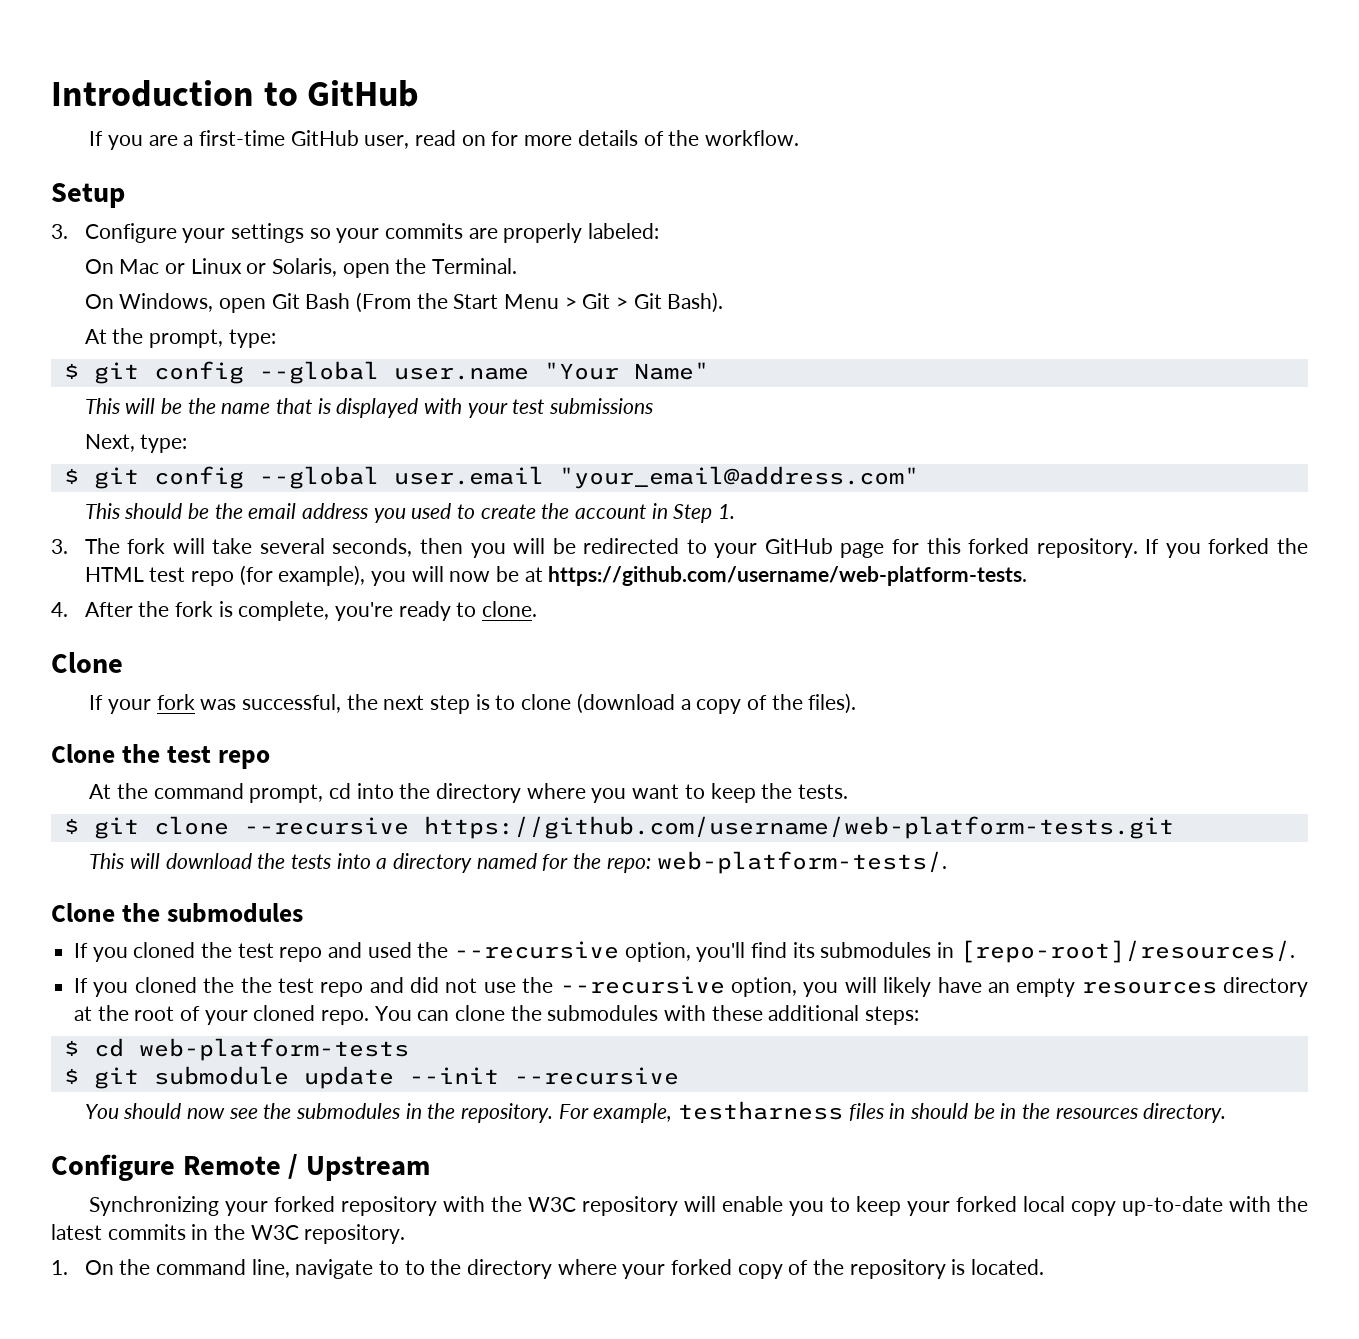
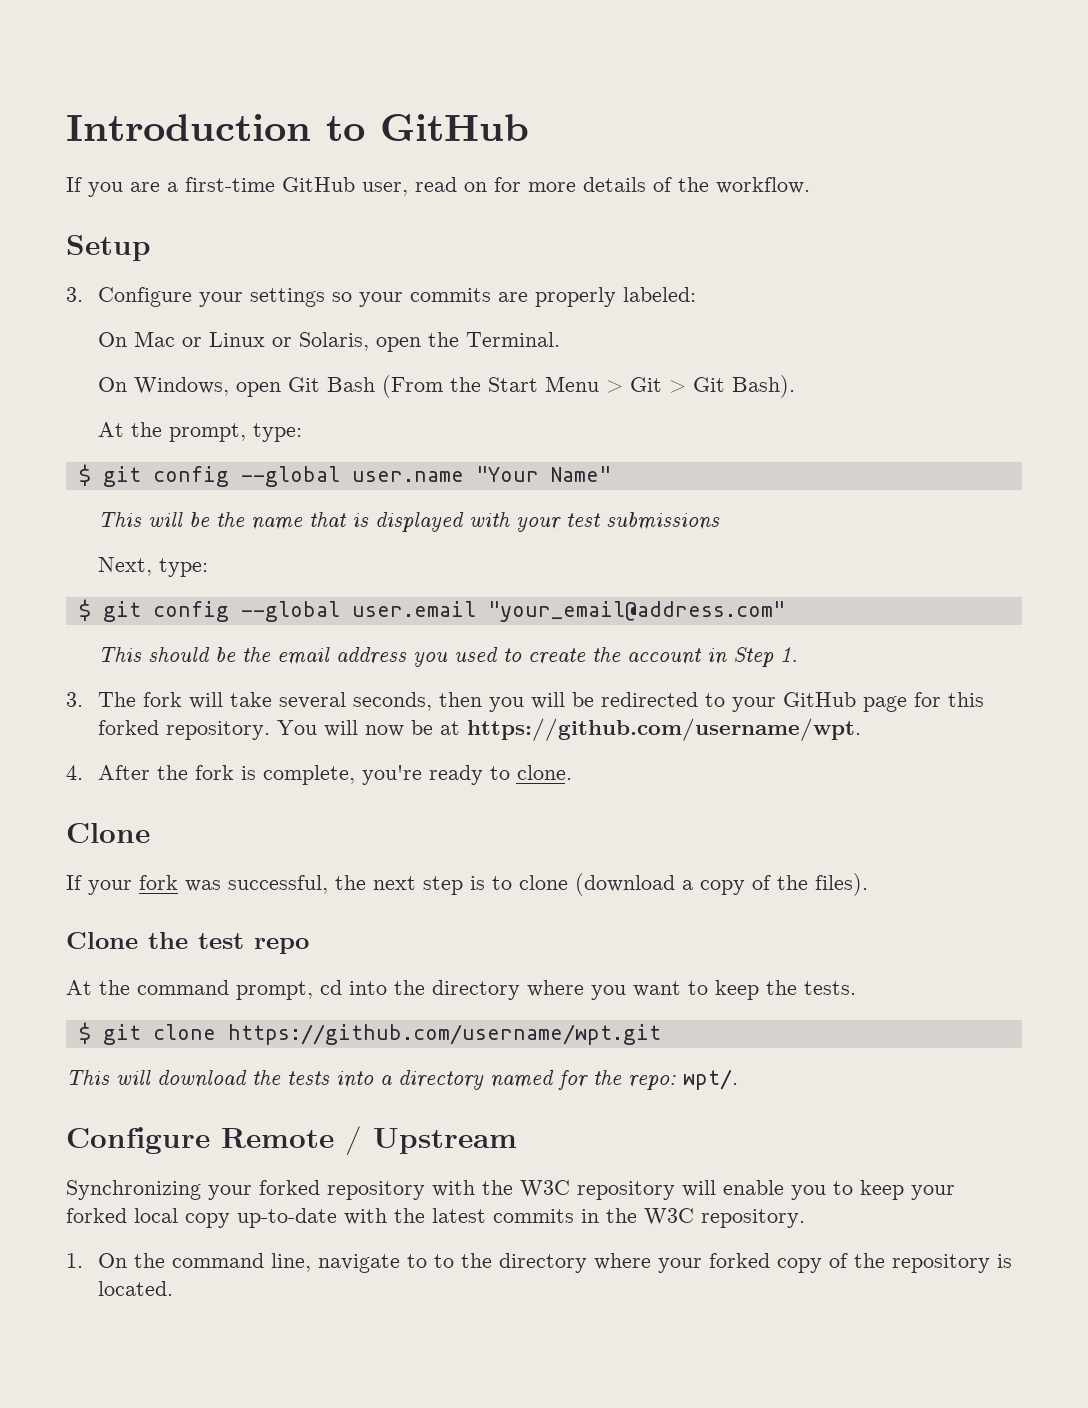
- If you forked the HTML test repo (for example), you will now be at https://github.com/username/web-platform-tests.
+ You will now be at https://github.com/username/wpt.
- $ git clone --recursive https://github.com/username/web-platform-tests.git
+ $ git clone https://github.com/username/wpt.git
- This will download the tests into a directory named for the repo: web-platform-tests/.
- Clone the submodules
- If you cloned the test repo and used the --recursive option, you'll find its submodules in [repo-root]/resources/.
- If you cloned the the test repo and did not use the --recursive option, you will likely have an empty resources directory at the root of your cloned repo. You can clone the submodules with these additional steps:
- $ cd web-platform-tests
- $ git submodule update --init --recursive
- You should now see the submodules in the repository. For example, testharness files in should be in the resources directory.
+ This will download the tests into a directory named for the repo: wpt/.

